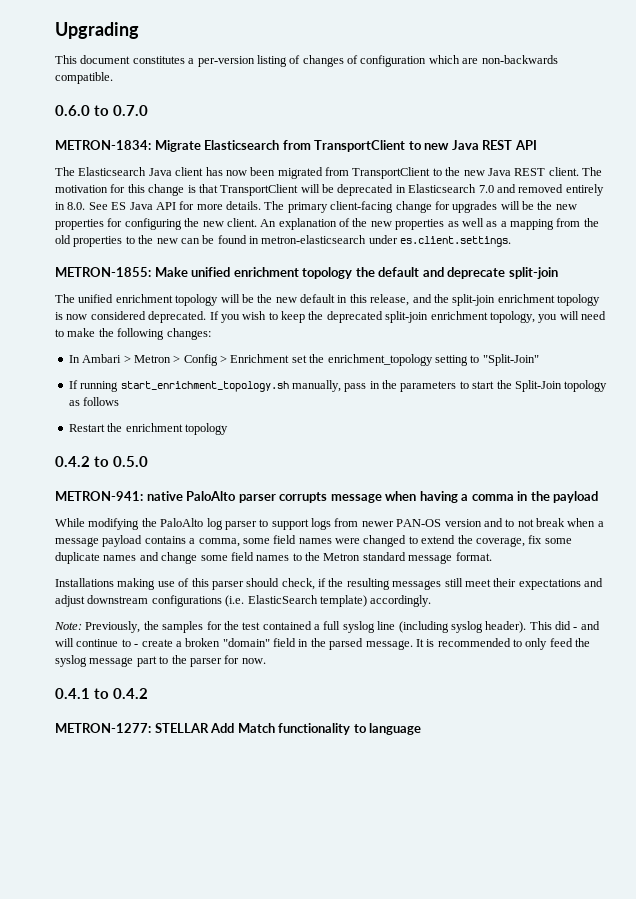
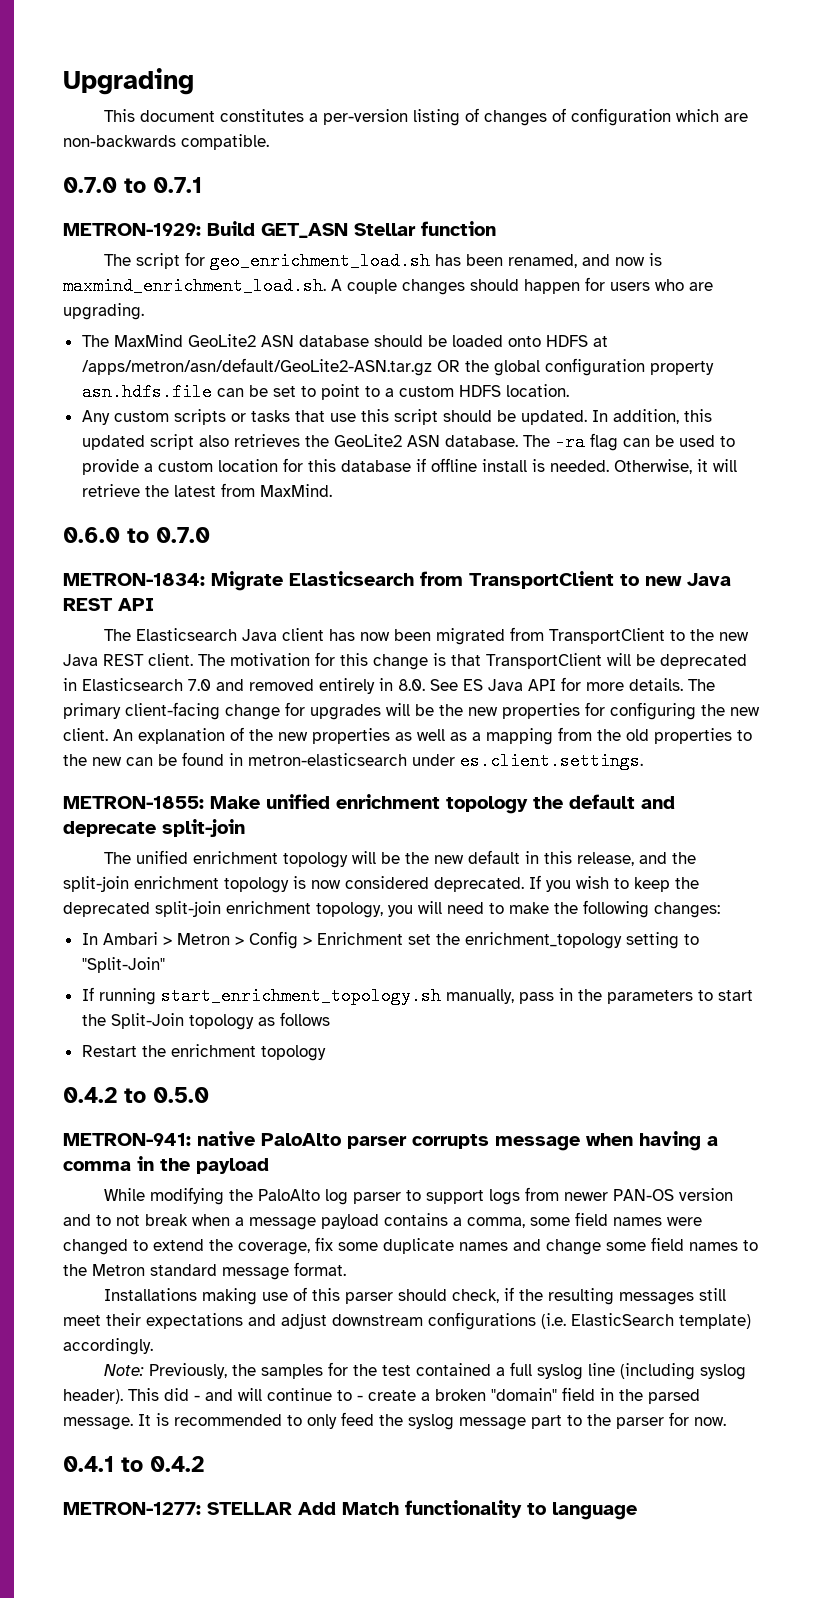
+ 0.7.0 to 0.7.1
+ METRON-1929: Build GET_ASN Stellar function
+ The script for geo_enrichment_load.sh has been renamed, and now is maxmind_enrichment_load.sh. A couple changes should happen for users who are upgrading.
+ The MaxMind GeoLite2 ASN database should be loaded onto HDFS at /apps/metron/asn/default/GeoLite2-ASN.tar.gz OR the global configuration property asn.hdfs.file can be set to point to a custom HDFS location.
+ Any custom scripts or tasks that use this script should be updated. In addition, this updated script also retrieves the GeoLite2 ASN database. The -ra flag can be used to provide a custom location for this database if offline install is needed. Otherwise, it will retrieve the latest from MaxMind.

